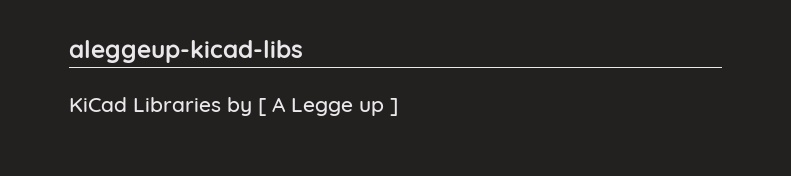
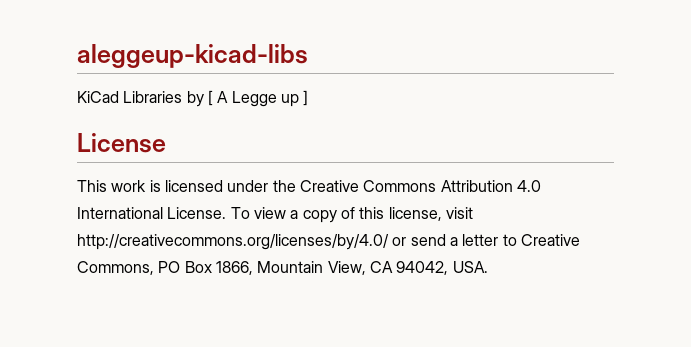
+ License
+ This work is licensed under the Creative Commons Attribution 4.0 International License. To view a copy of this license, visit http://creativecommons.org/licenses/by/4.0/ or send a letter to Creative Commons, PO Box 1866, Mountain View, CA 94042, USA.

